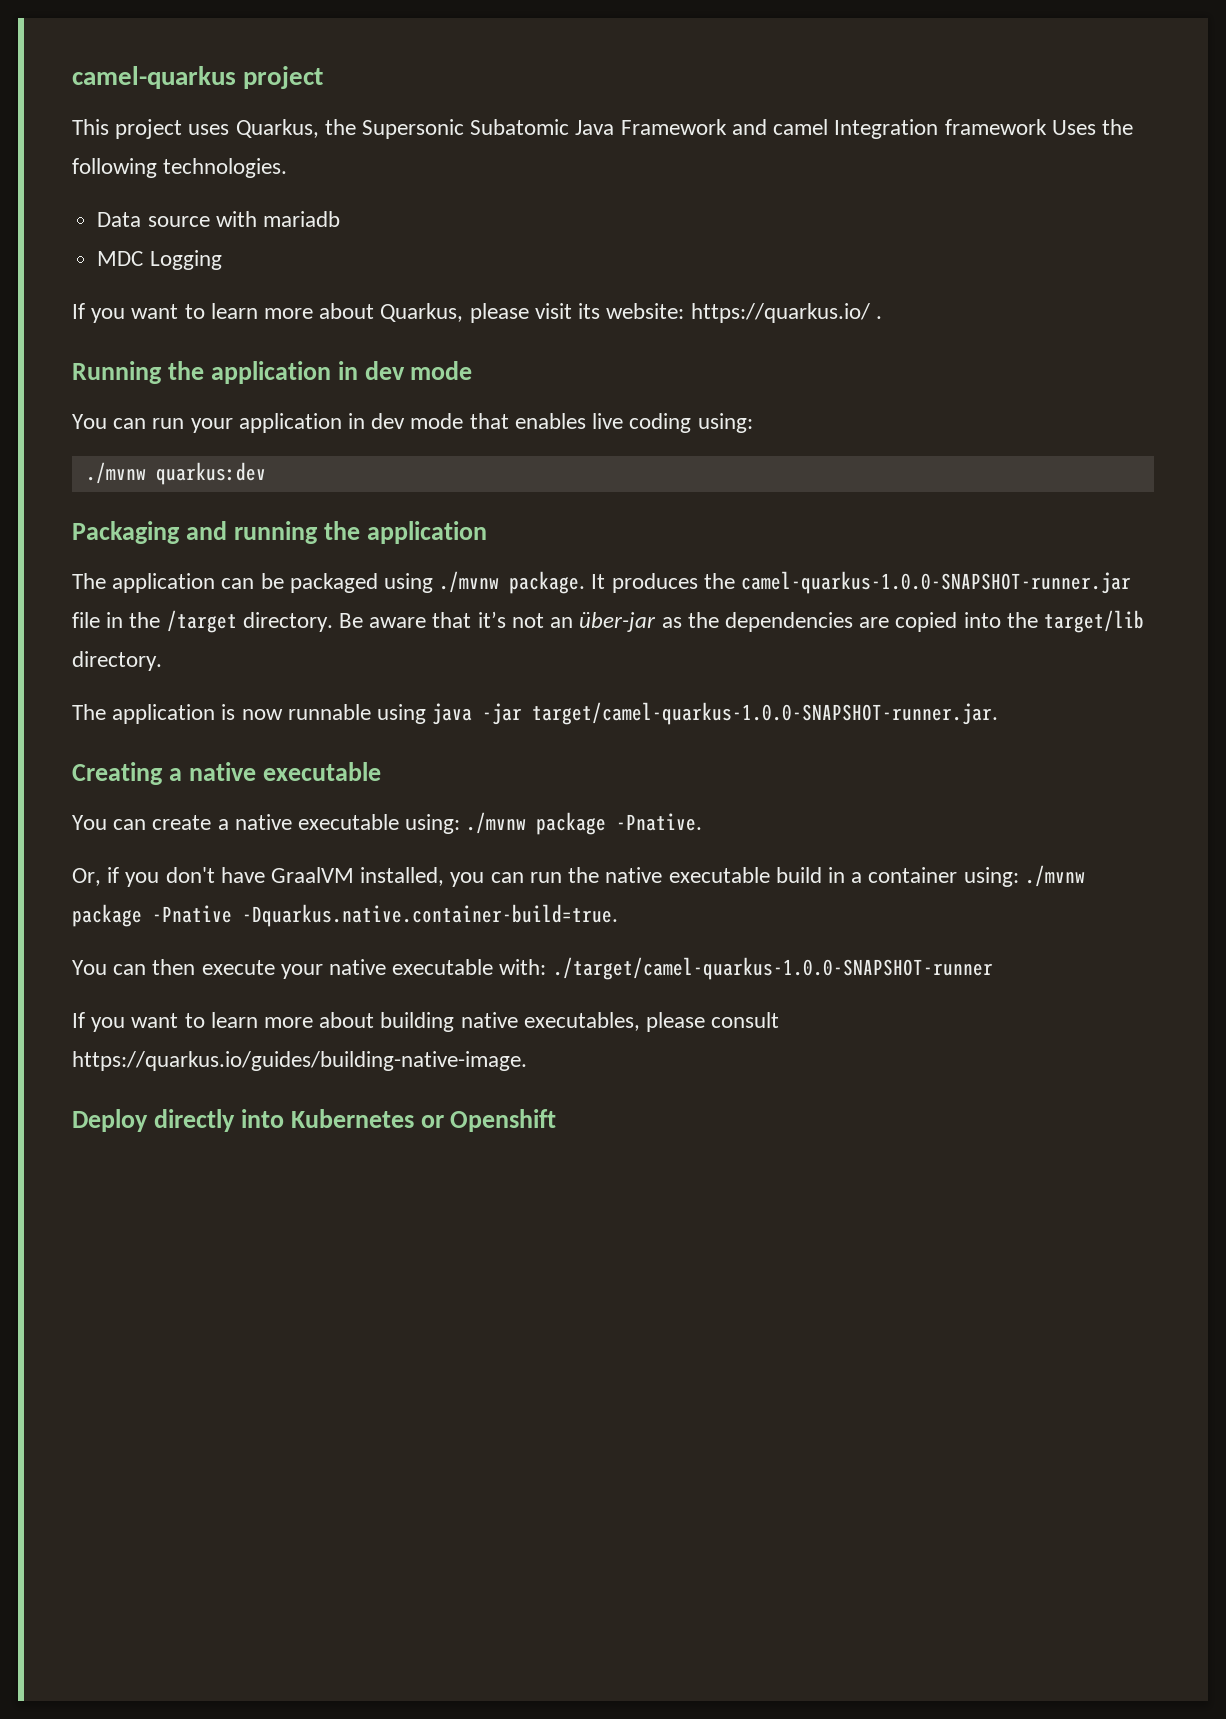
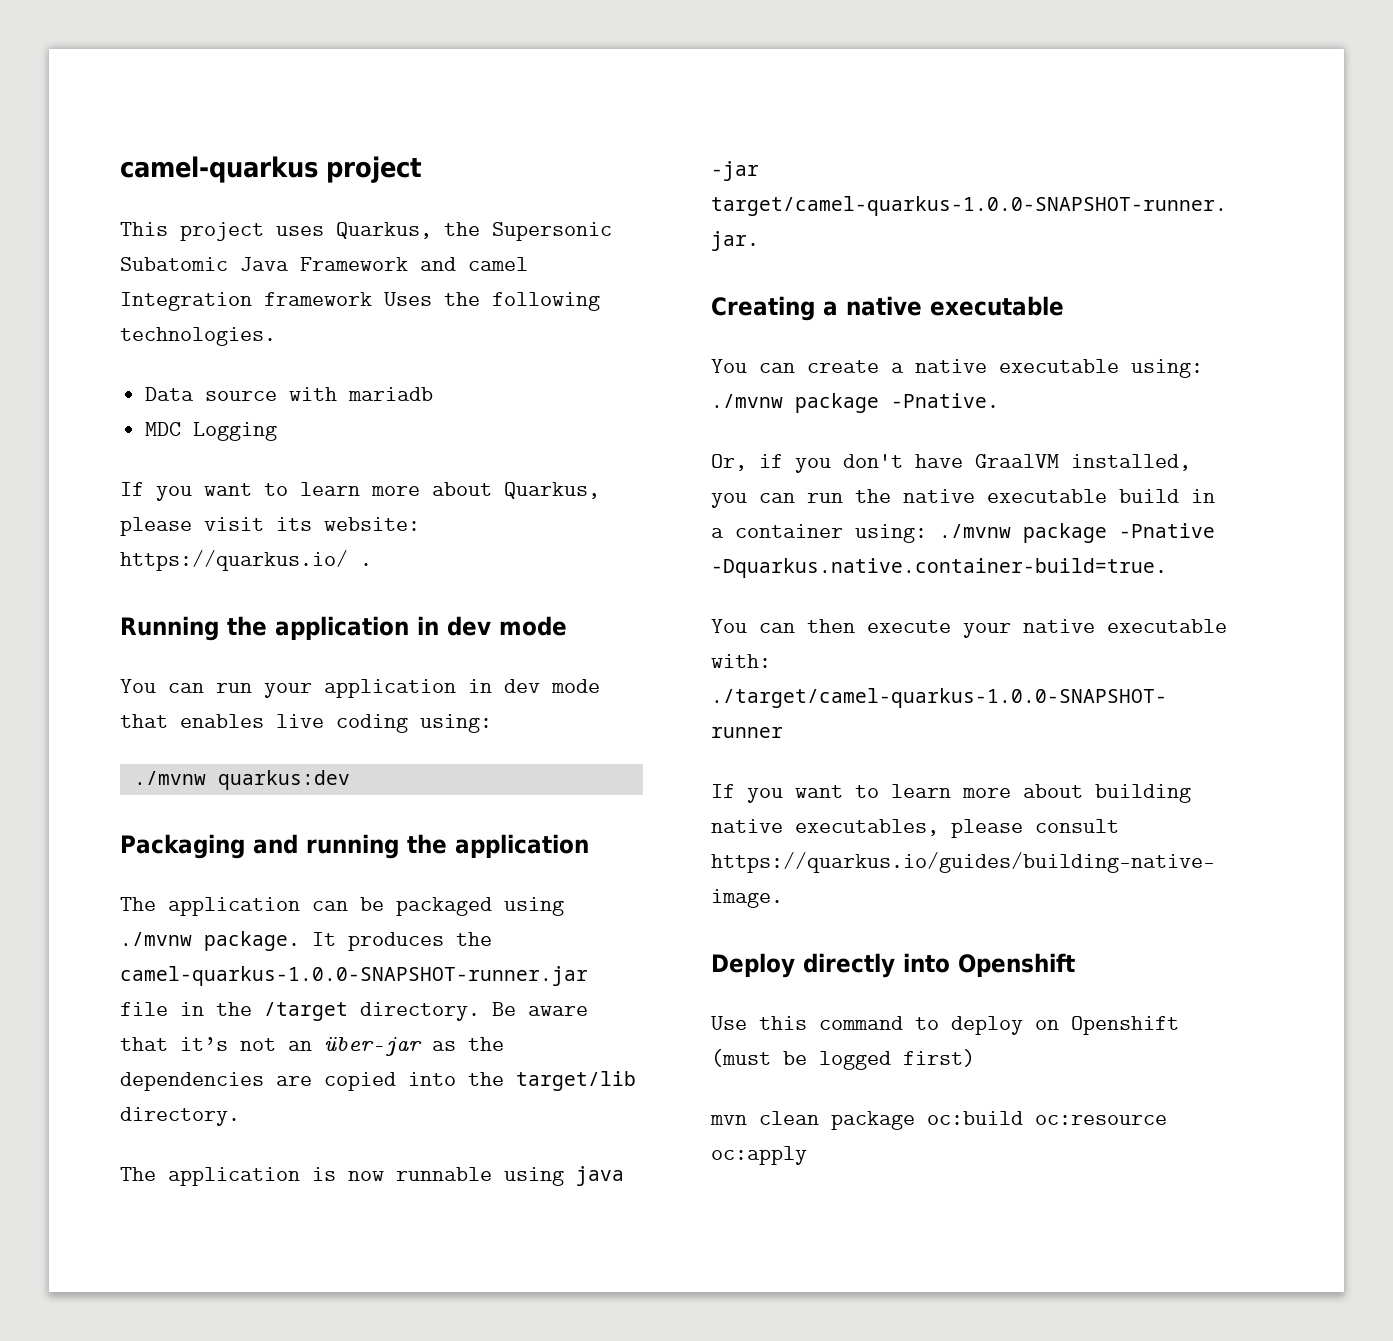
- Deploy directly into Kubernetes or Openshift
+ Deploy directly into Openshift
+ Use this command to deploy on Openshift (must be logged first)
+ mvn clean package oc:build oc:resource oc:apply

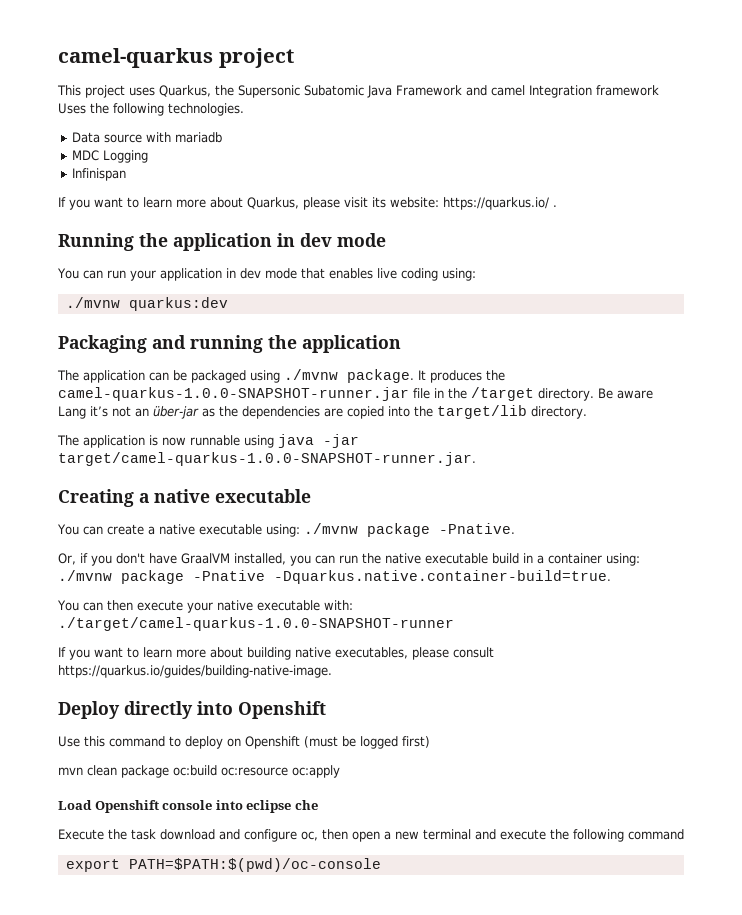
+ Infinispan
- Be aware that it’s not an über-jar as the dependencies are copied into the target/lib directory.
+ Be aware Lang it’s not an über-jar as the dependencies are copied into the target/lib directory.
+ Load Openshift console into eclipse che
+ Execute the task download and configure oc, then open a new terminal and execute the following command
+ export PATH=$PATH:$(pwd)/oc-console

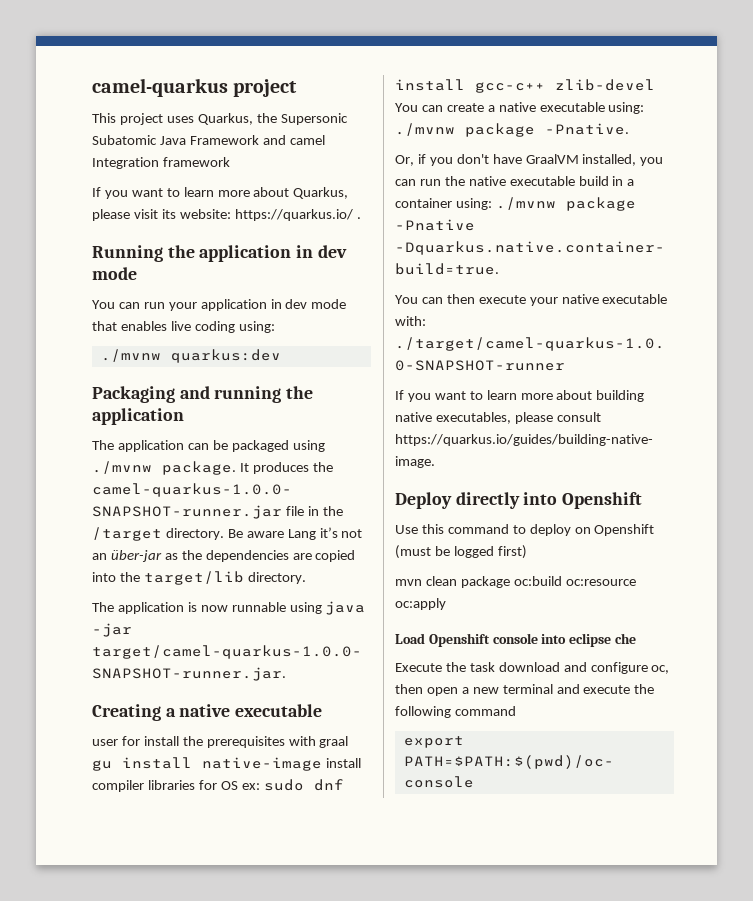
- This project uses Quarkus, the Supersonic Subatomic Java Framework and camel Integration framework Uses the following technologies.
- Data source with mariadb
- MDC Logging
- Infinispan
+ This project uses Quarkus, the Supersonic Subatomic Java Framework and camel Integration framework
- You can create a native executable using: ./mvnw package -Pnative.
+ user for install the prerequisites with graal gu install native-image install compiler libraries for OS ex: sudo dnf install gcc-c++ zlib-devel You can create a native executable using: ./mvnw package -Pnative.

